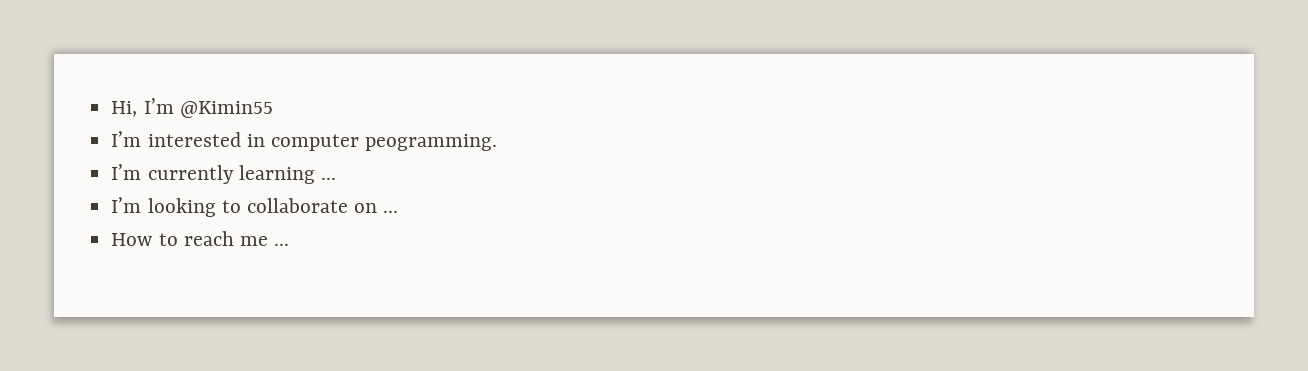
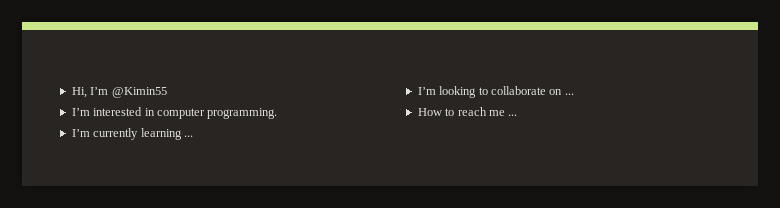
- I’m interested in computer peogramming.
+ I’m interested in computer programming.

